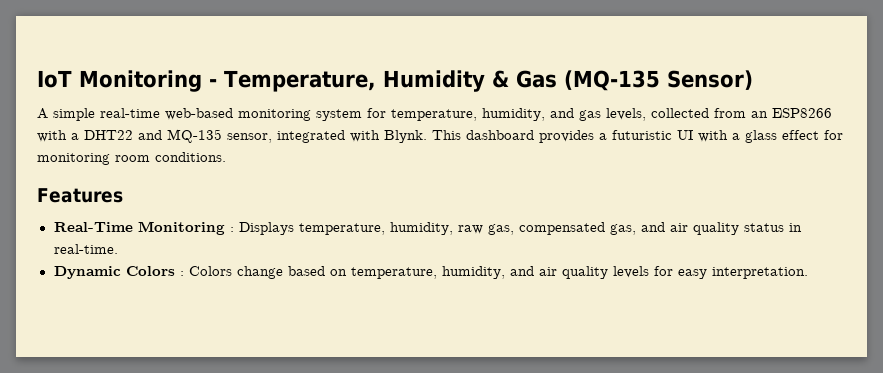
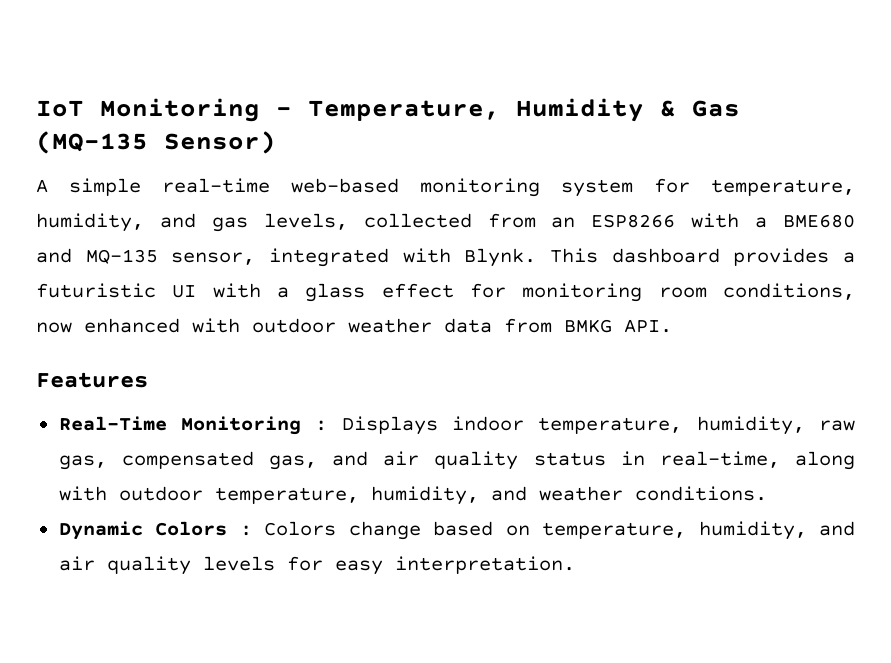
- A simple real-time web-based monitoring system for temperature, humidity, and gas levels, collected from an ESP8266 with a DHT22 and MQ-135 sensor, integrated with Blynk.
+ A simple real-time web-based monitoring system for temperature, humidity, and gas levels, collected from an ESP8266 with a BME680 and MQ-135 sensor, integrated with Blynk.
- This dashboard provides a futuristic UI with a glass effect for monitoring room conditions.
+ This dashboard provides a futuristic UI with a glass effect for monitoring room conditions, now enhanced with outdoor weather data from BMKG API.
- Real-Time Monitoring : Displays temperature, humidity, raw gas, compensated gas, and air quality status in real-time.
+ Real-Time Monitoring : Displays indoor temperature, humidity, raw gas, compensated gas, and air quality status in real-time, along with outdoor temperature, humidity, and weather conditions.

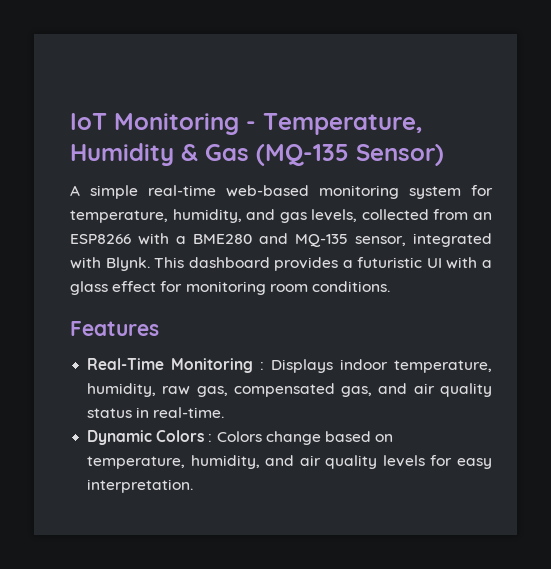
- A simple real-time web-based monitoring system for temperature, humidity, and gas levels, collected from an ESP8266 with a BME680 and MQ-135 sensor, integrated with Blynk.
+ A simple real-time web-based monitoring system for temperature, humidity, and gas levels, collected from an ESP8266 with a BME280 and MQ-135 sensor, integrated with Blynk.
- This dashboard provides a futuristic UI with a glass effect for monitoring room conditions, now enhanced with outdoor weather data from BMKG API.
+ This dashboard provides a futuristic UI with a glass effect for monitoring room conditions.
- Real-Time Monitoring : Displays indoor temperature, humidity, raw gas, compensated gas, and air quality status in real-time, along with outdoor temperature, humidity, and weather conditions.
+ Real-Time Monitoring : Displays indoor temperature, humidity, raw gas, compensated gas, and air quality status in real-time.

